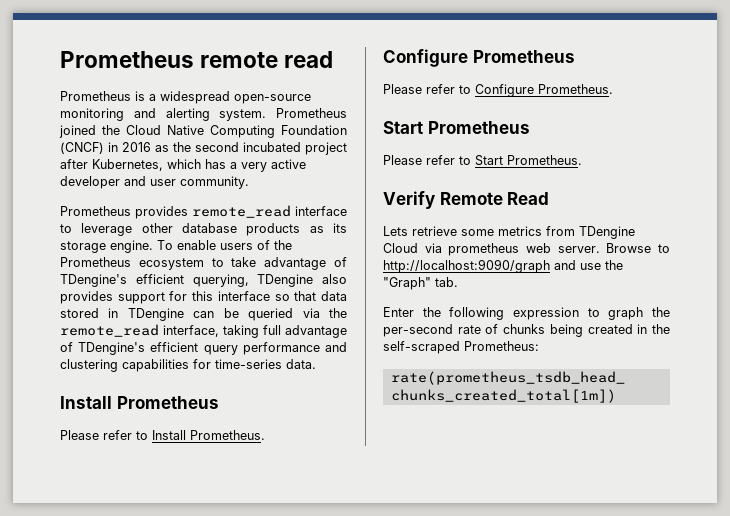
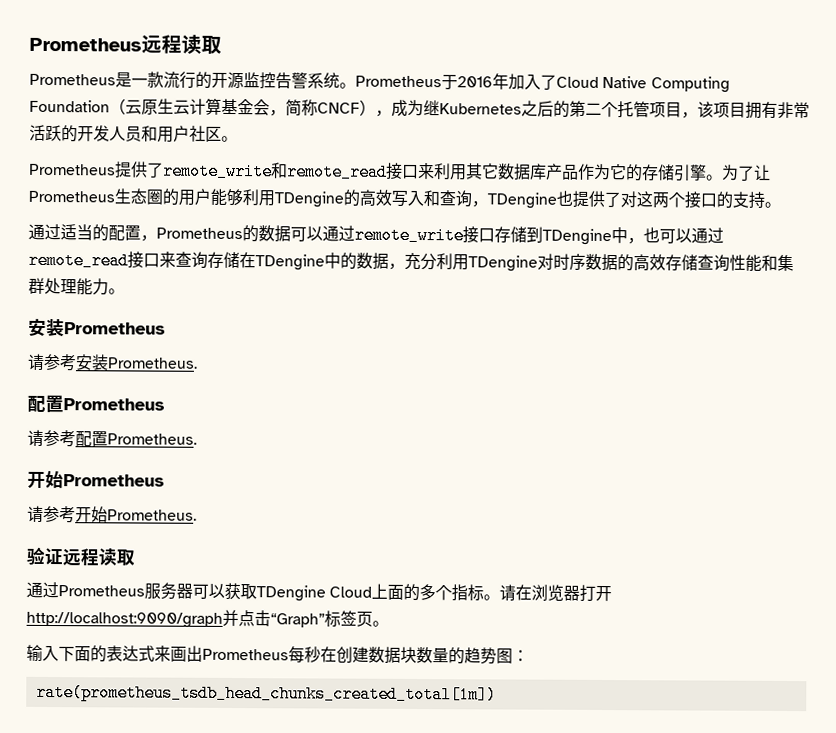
- Prometheus remote read
- Prometheus is a widespread open-source monitoring and alerting system. Prometheus joined the Cloud Native Computing Foundation (CNCF) in 2016 as the second incubated project after Kubernetes, which has a very active developer and user community.
- Prometheus provides remote_read interface to leverage other database products as its storage engine. To enable users of the Prometheus ecosystem to take advantage of TDengine's efficient querying, TDengine also provides support for this interface so that data stored in TDengine can be queried via the remote_read interface, taking full advantage of TDengine's efficient query performance and clustering capabilities for time-series data.
- Install Prometheus
- Please refer to Install Prometheus.
- Configure Prometheus
- Please refer to Configure Prometheus.
- Start Prometheus
- Please refer to Start Prometheus.
- Verify Remote Read
- Lets retrieve some metrics from TDengine Cloud via prometheus web server. Browse to http://localhost:9090/graph and use the "Graph" tab.
- Enter the following expression to graph the per-second rate of chunks being created in the self-scraped Prometheus:
+ Prometheus远程读取
+ Prometheus是一款流行的开源监控告警系统。Prometheus于2016年加入了Cloud Native Computing Foundation（云原生云计算基金会，简称CNCF），成为继Kubernetes之后的第二个托管项目，该项目拥有非常活跃的开发人员和用户社区。
+ Prometheus提供了remote_write和remote_read接口来利用其它数据库产品作为它的存储引擎。为了让Prometheus生态圈的用户能够利用TDengine的高效写入和查询，TDengine也提供了对这两个接口的支持。
+ 通过适当的配置，Prometheus的数据可以通过remote_write接口存储到TDengine中，也可以通过remote_read接口来查询存储在TDengine中的数据，充分利用TDengine对时序数据的高效存储查询性能和集群处理能力。
+ 安装Prometheus
+ 请参考安装Prometheus.
+ 配置Prometheus
+ 请参考配置Prometheus.
+ 开始Prometheus
+ 请参考开始Prometheus.
+ 验证远程读取
+ 通过Prometheus服务器可以获取TDengine Cloud上面的多个指标。请在浏览器打开http://localhost:9090/graph并点击“Graph”标签页。
+ 输入下面的表达式来画出Prometheus每秒在创建数据块数量的趋势图：

